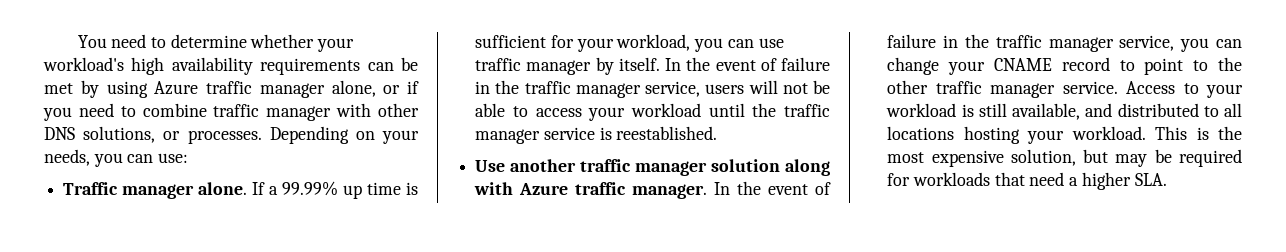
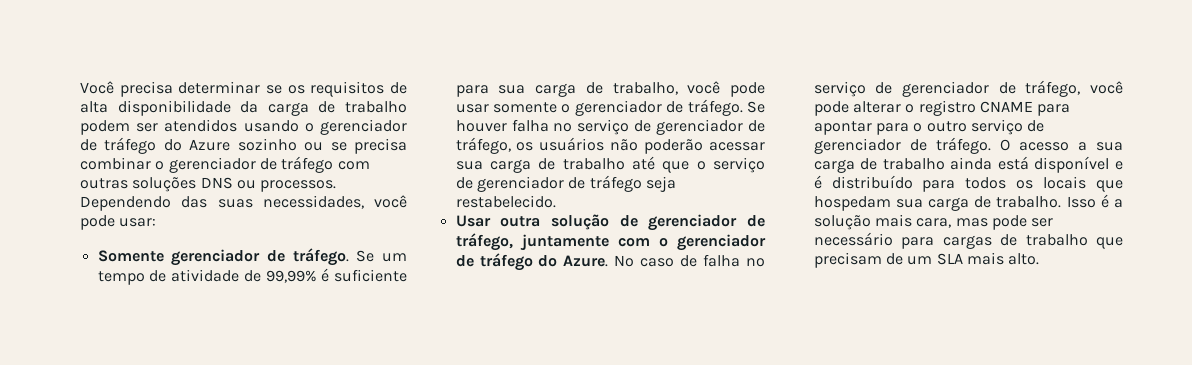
- You need to determine whether your workload's high availability requirements can be met by using Azure traffic manager alone, or if you need to combine traffic manager with other DNS solutions, or processes. Depending on your needs, you can use:
- Traffic manager alone. If a 99.99% up time is sufficient for your workload, you can use traffic manager by itself. In the event of failure in the traffic manager service, users will not be able to access your workload until the traffic manager service is reestablished.
- Use another traffic manager solution along with Azure traffic manager. In the event of failure in the traffic manager service, you can change your CNAME record to point to the other traffic manager service. Access to your workload is still available, and distributed to all locations hosting your workload. This is the most expensive solution, but may be required for workloads that need a higher SLA.
+ Você precisa determinar se os requisitos de alta disponibilidade da carga de trabalho podem ser atendidos usando o gerenciador de tráfego do Azure sozinho ou se precisa combinar o gerenciador de tráfego com outras soluções DNS ou processos. Dependendo das suas necessidades, você pode usar:
+ Somente gerenciador de tráfego. Se um tempo de atividade de 99,99% é suficiente para sua carga de trabalho, você pode usar somente o gerenciador de tráfego. Se houver falha no serviço de gerenciador de tráfego, os usuários não poderão acessar sua carga de trabalho até que o serviço de gerenciador de tráfego seja restabelecido.
+ Usar outra solução de gerenciador de tráfego, juntamente com o gerenciador de tráfego do Azure. No caso de falha no serviço de gerenciador de tráfego, você pode alterar o registro CNAME para apontar para o outro serviço de gerenciador de tráfego. O acesso a sua carga de trabalho ainda está disponível e é distribuído para todos os locais que hospedam sua carga de trabalho. Isso é a solução mais cara, mas pode ser necessário para cargas de trabalho que precisam de um SLA mais alto.

